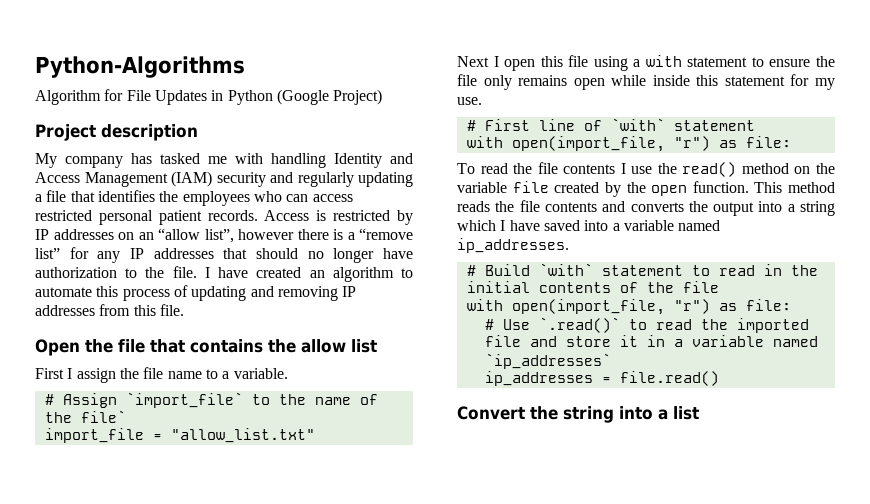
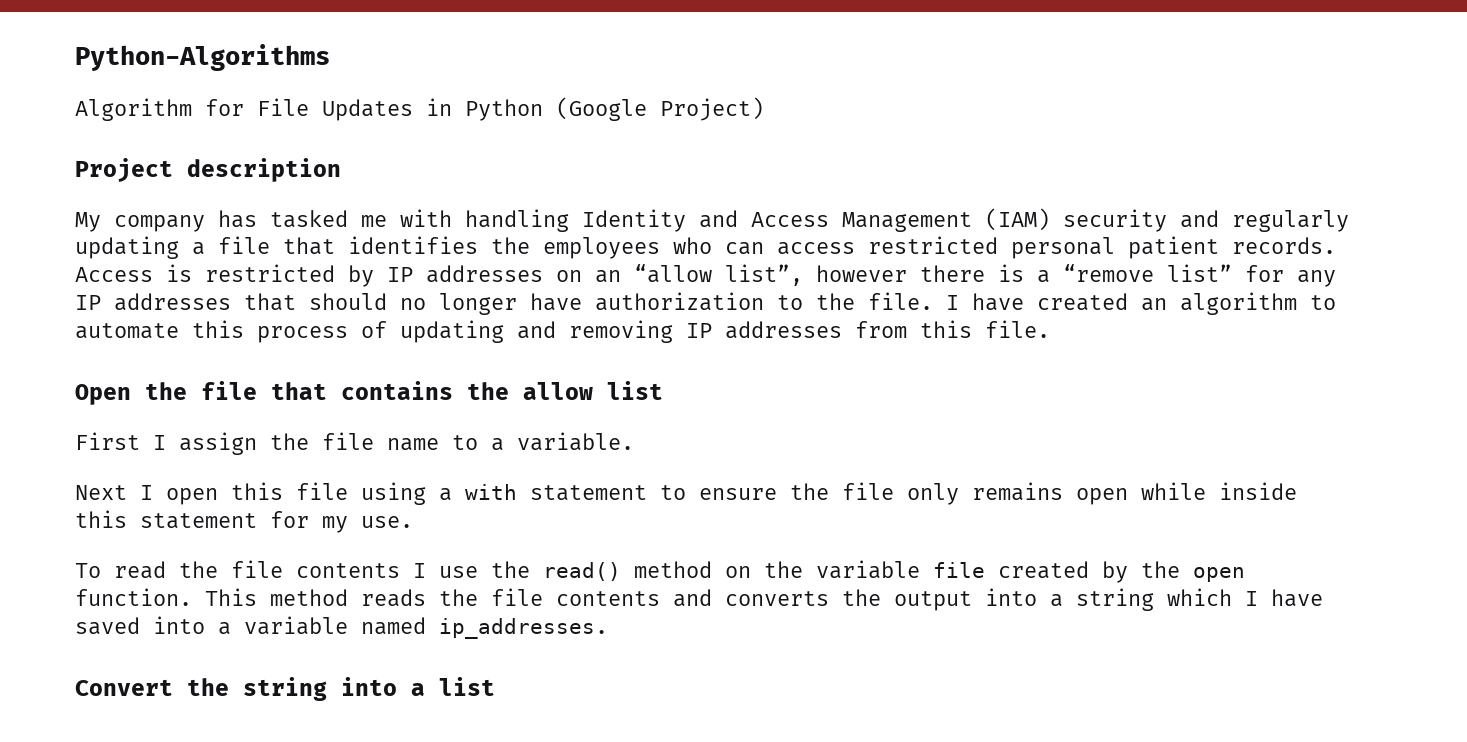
- # Assign `import_file` to the name of the file`
- import_file = "allow_list.txt"
- # First line of `with` statement
- with open(import_file, "r") as file:
- # Build `with` statement to read in the initial contents of the file
- with open(import_file, "r") as file:
- # Use `.read()` to read the imported file and store it in a variable named `ip_addresses`
- ip_addresses = file.read()

